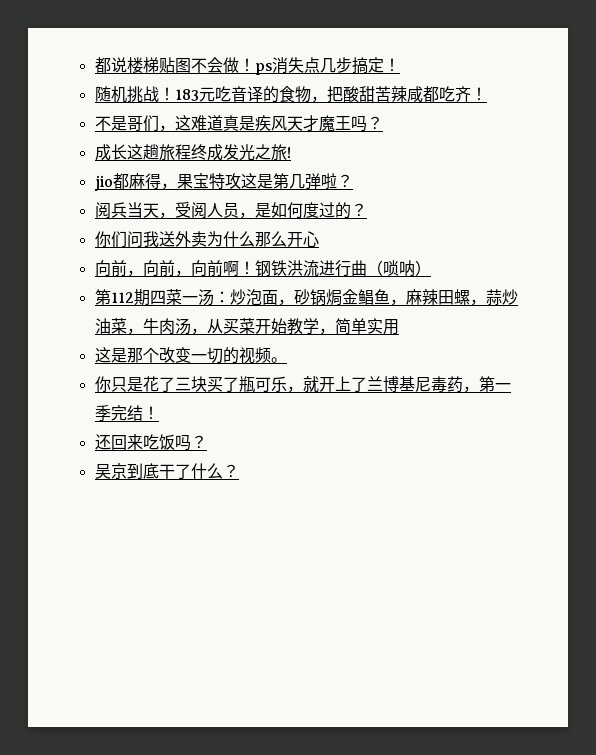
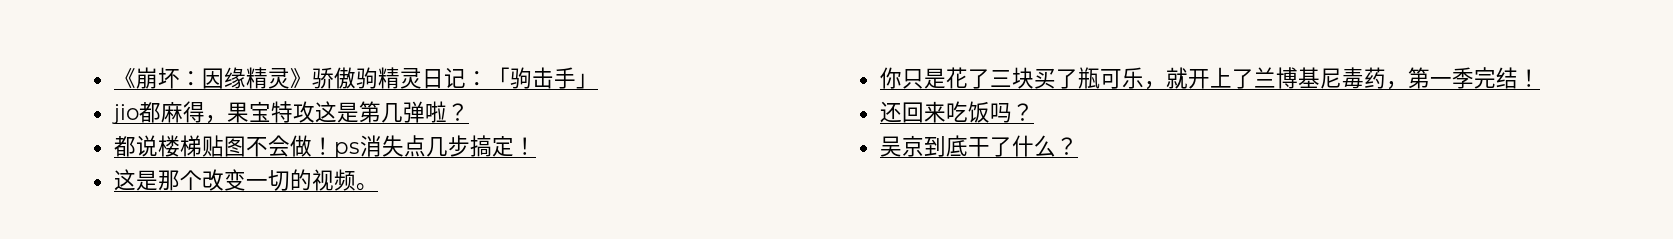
+ 《崩坏：因缘精灵》骄傲驹精灵日记：「驹击手」
+ jio都麻得，果宝特攻这是第几弹啦？
- 随机挑战！183元吃音译的食物，把酸甜苦辣咸都吃齐！
- 不是哥们，这难道真是疾风天才魔王吗？
- 成长这趟旅程终成发光之旅!
- jio都麻得，果宝特攻这是第几弹啦？
- 阅兵当天，受阅人员，是如何度过的？
- 你们问我送外卖为什么那么开心
- 向前，向前，向前啊！钢铁洪流进行曲（唢呐）
- 第112期四菜一汤：炒泡面，砂锅焗金鲳鱼，麻辣田螺，蒜炒油菜，牛肉汤，从买菜开始教学，简单实用

